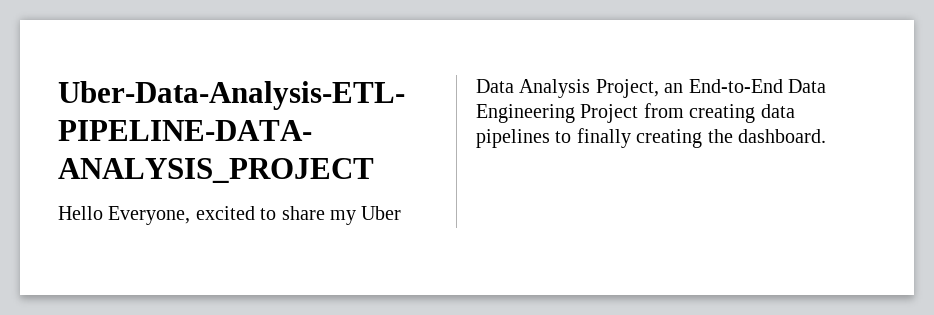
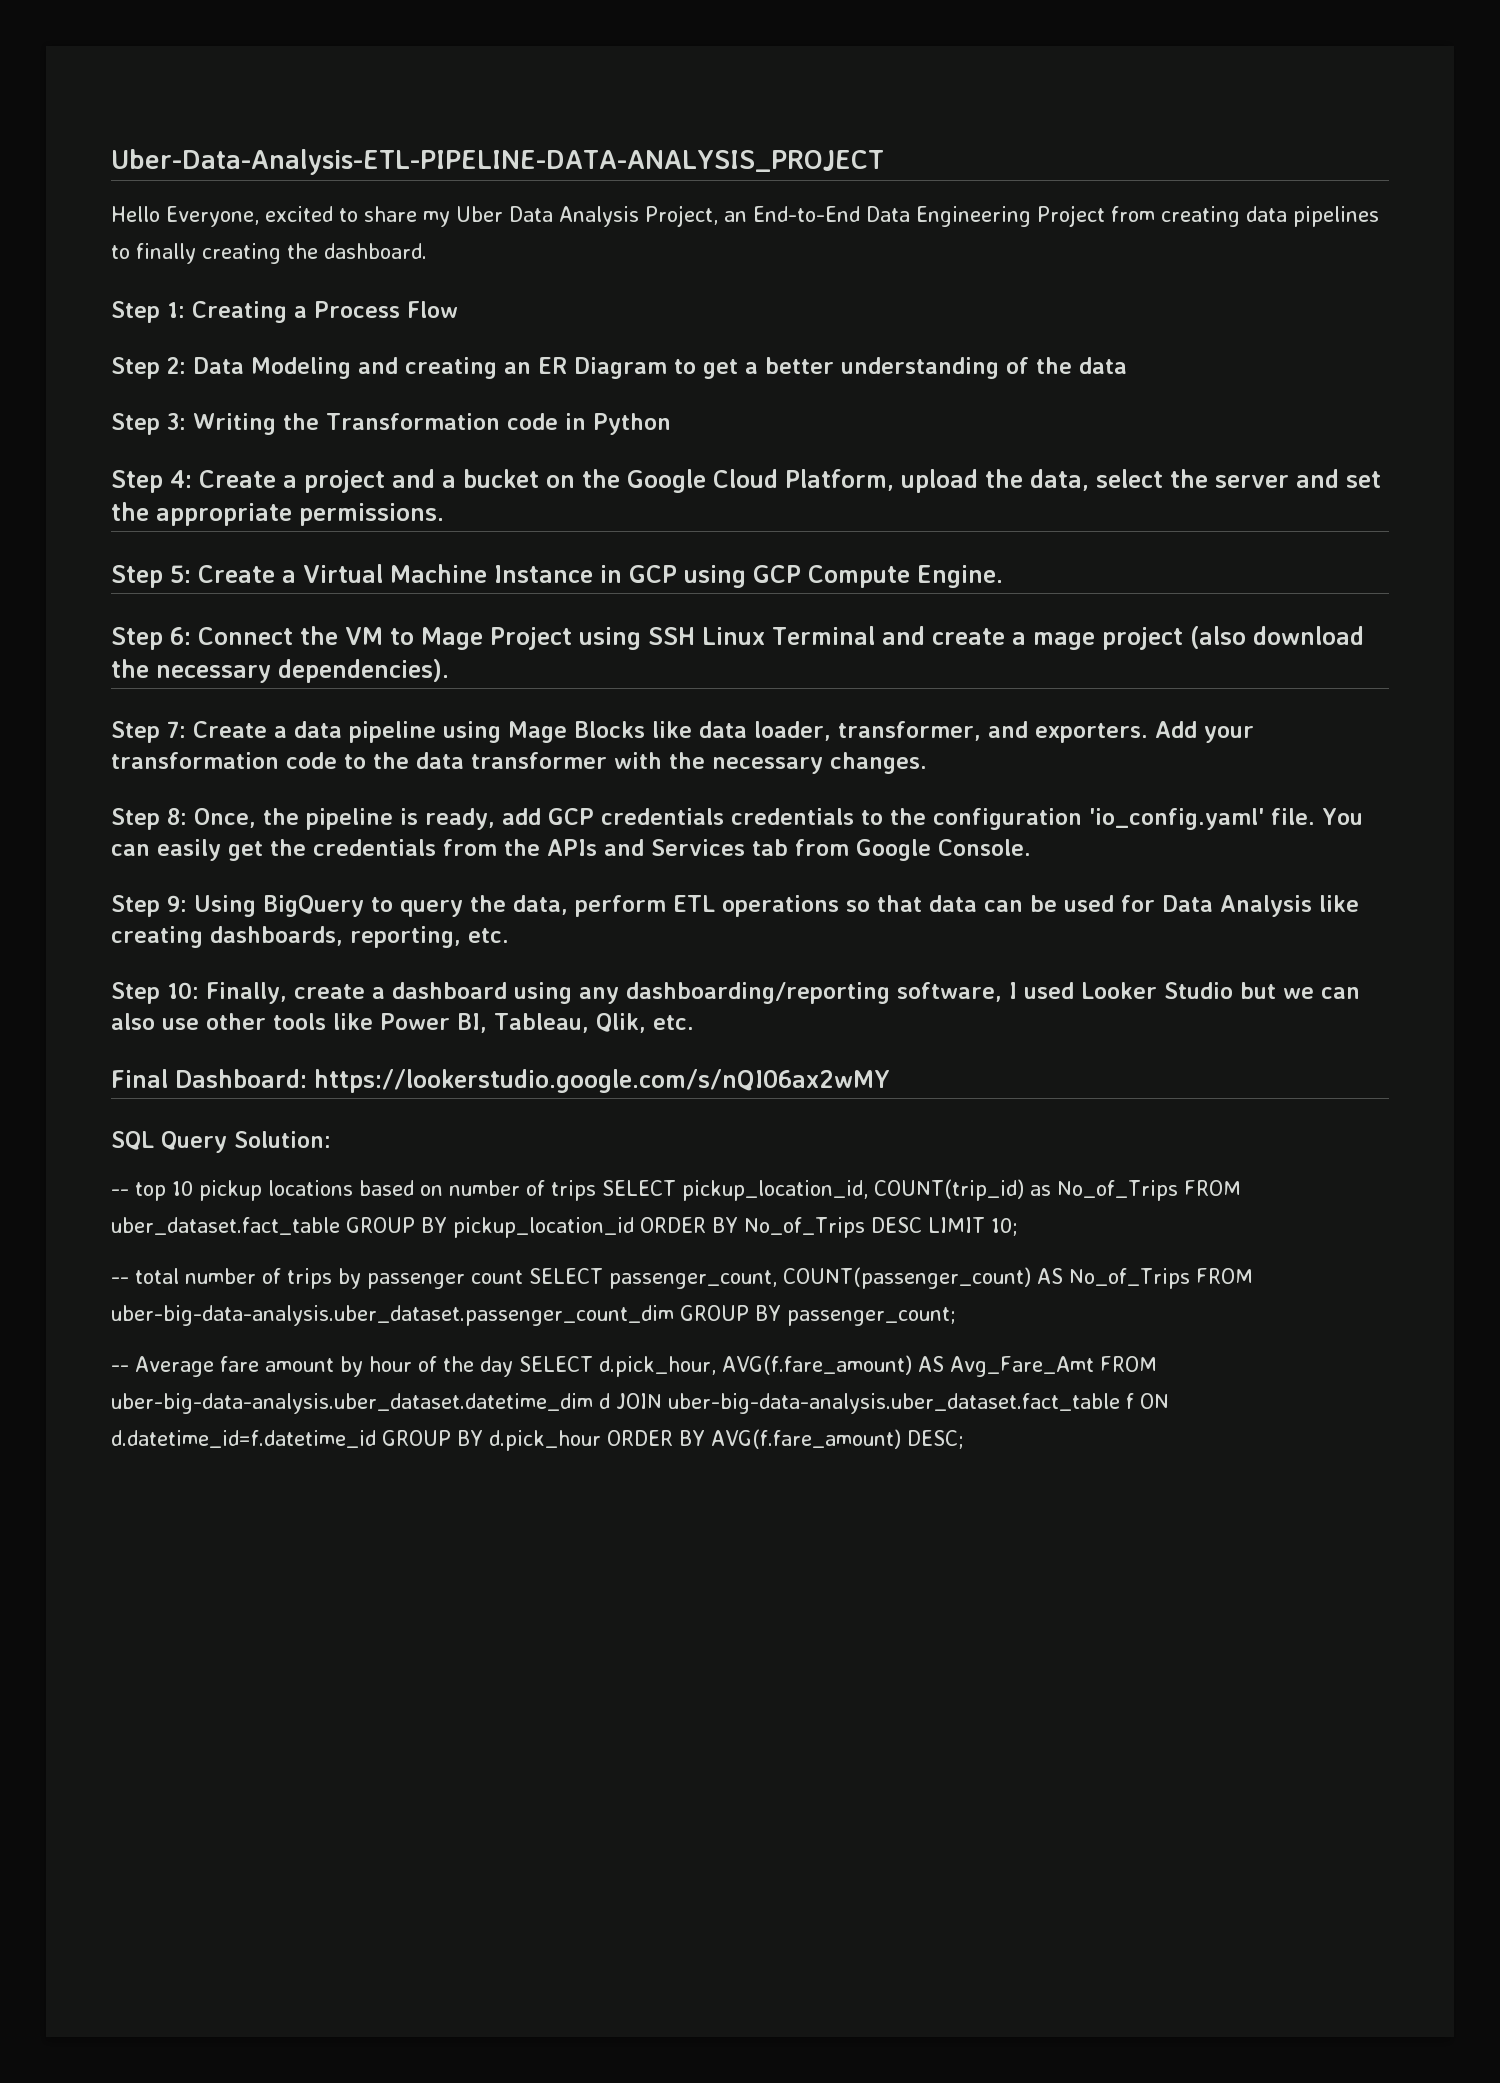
+ Step 1: Creating a Process Flow
+ Step 2: Data Modeling and creating an ER Diagram to get a better understanding of the data
+ Step 3: Writing the Transformation code in Python
+ Step 4: Create a project and a bucket on the Google Cloud Platform, upload the data, select the server and set the appropriate permissions.
+ Step 5: Create a Virtual Machine Instance in GCP using GCP Compute Engine.
+ Step 6: Connect the VM to Mage Project using SSH Linux Terminal and create a mage project (also download the necessary dependencies).
+ Step 7: Create a data pipeline using Mage Blocks like data loader, transformer, and exporters. Add your transformation code to the data transformer with the necessary changes.
+ Step 8: Once, the pipeline is ready, add GCP credentials credentials to the configuration 'io_config.yaml' file. You can easily get the credentials from the APIs and Services tab from Google Console.
+ Step 9: Using BigQuery to query the data, perform ETL operations so that data can be used for Data Analysis like creating dashboards, reporting, etc.
+ Step 10: Finally, create a dashboard using any dashboarding/reporting software, I used Looker Studio but we can also use other tools like Power BI, Tableau, Qlik, etc.
+ Final Dashboard: https://lookerstudio.google.com/s/nQI06ax2wMY
+ SQL Query Solution:
+ -- top 10 pickup locations based on number of trips SELECT pickup_location_id, COUNT(trip_id) as No_of_Trips FROM uber_dataset.fact_table GROUP BY pickup_location_id ORDER BY No_of_Trips DESC LIMIT 10;
+ -- total number of trips by passenger count SELECT passenger_count, COUNT(passenger_count) AS No_of_Trips FROM uber-big-data-analysis.uber_dataset.passenger_count_dim GROUP BY passenger_count;
+ -- Average fare amount by hour of the day SELECT d.pick_hour, AVG(f.fare_amount) AS Avg_Fare_Amt FROM uber-big-data-analysis.uber_dataset.datetime_dim d JOIN uber-big-data-analysis.uber_dataset.fact_table f ON d.datetime_id=f.datetime_id GROUP BY d.pick_hour ORDER BY AVG(f.fare_amount) DESC;

